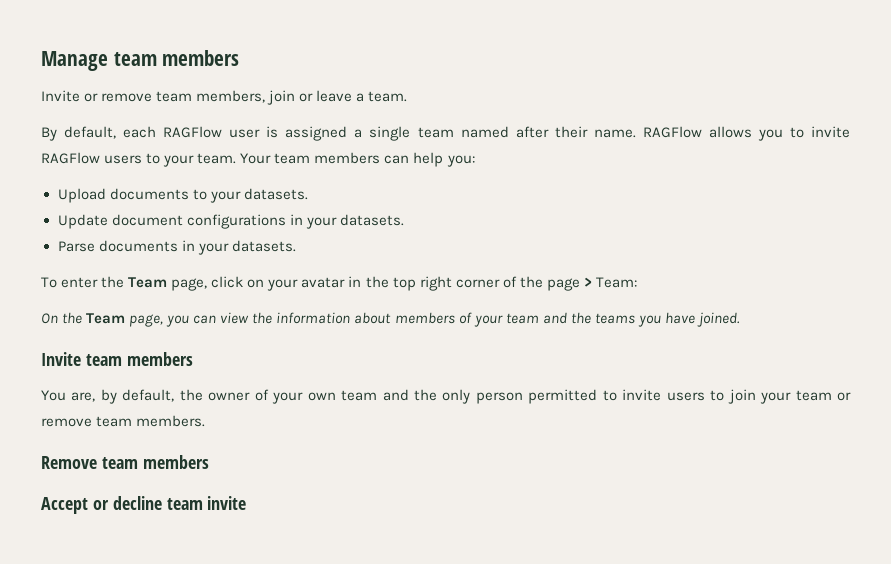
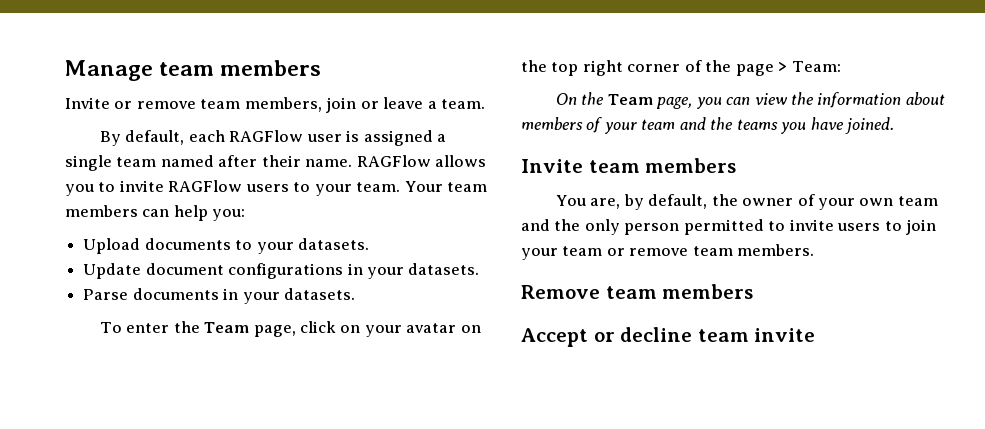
- To enter the Team page, click on your avatar in the top right corner of the page > Team:
+ To enter the Team page, click on your avatar on the top right corner of the page > Team:

